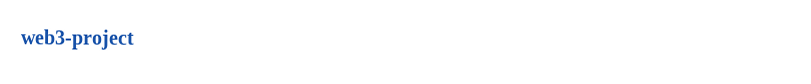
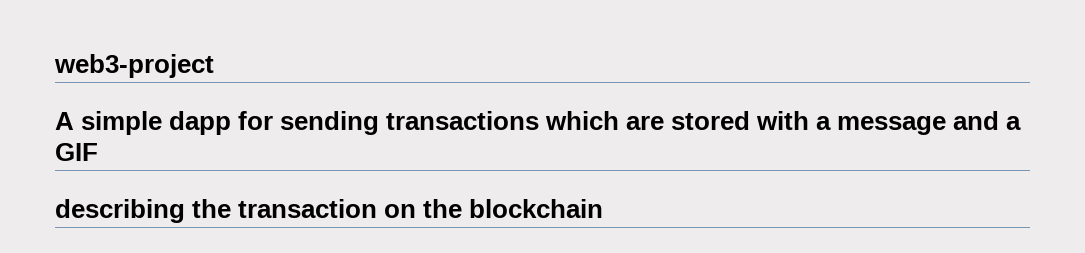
+ A simple dapp for sending transactions which are stored with a message and a GIF
+ describing the transaction on the blockchain

